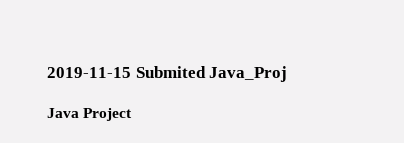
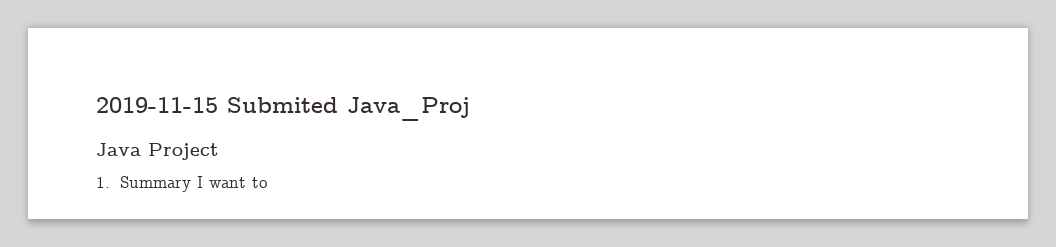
+ 1. Summary I want to

